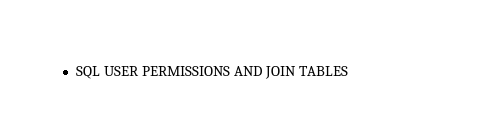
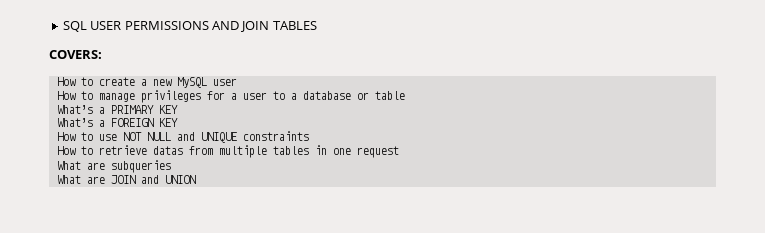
+ COVERS:
+ How to create a new MySQL user
+ How to manage privileges for a user to a database or table
+ What’s a PRIMARY KEY
+ What’s a FOREIGN KEY
+ How to use NOT NULL and UNIQUE constraints
+ How to retrieve datas from multiple tables in one request
+ What are subqueries
+ What are JOIN and UNION

